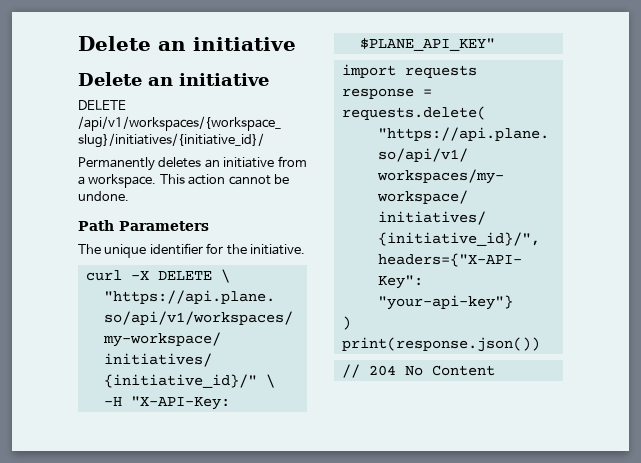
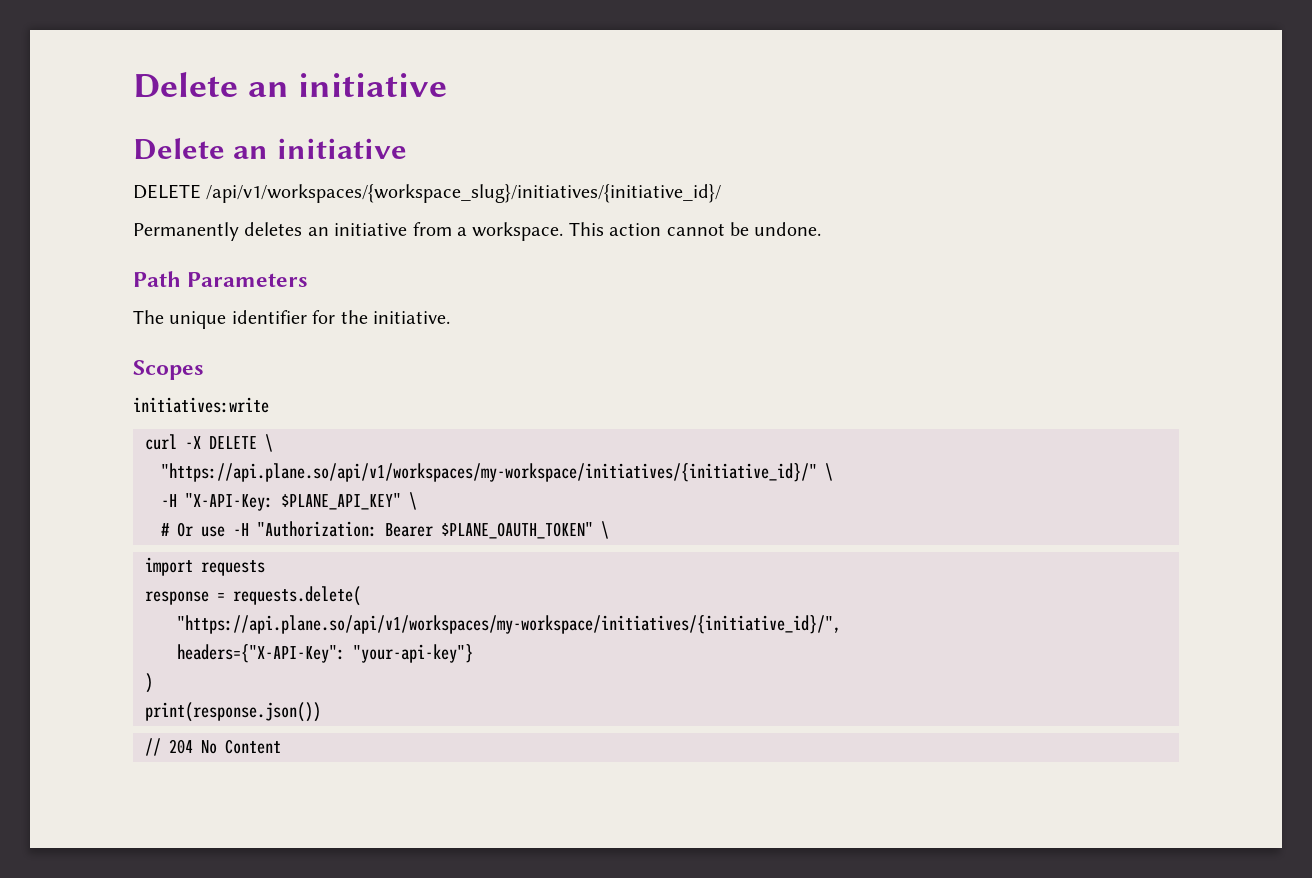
+ Scopes
+ initiatives:write
- -H "X-API-Key: $PLANE_API_KEY"
+ -H "X-API-Key: $PLANE_API_KEY" \
+ # Or use -H "Authorization: Bearer $PLANE_OAUTH_TOKEN" \

